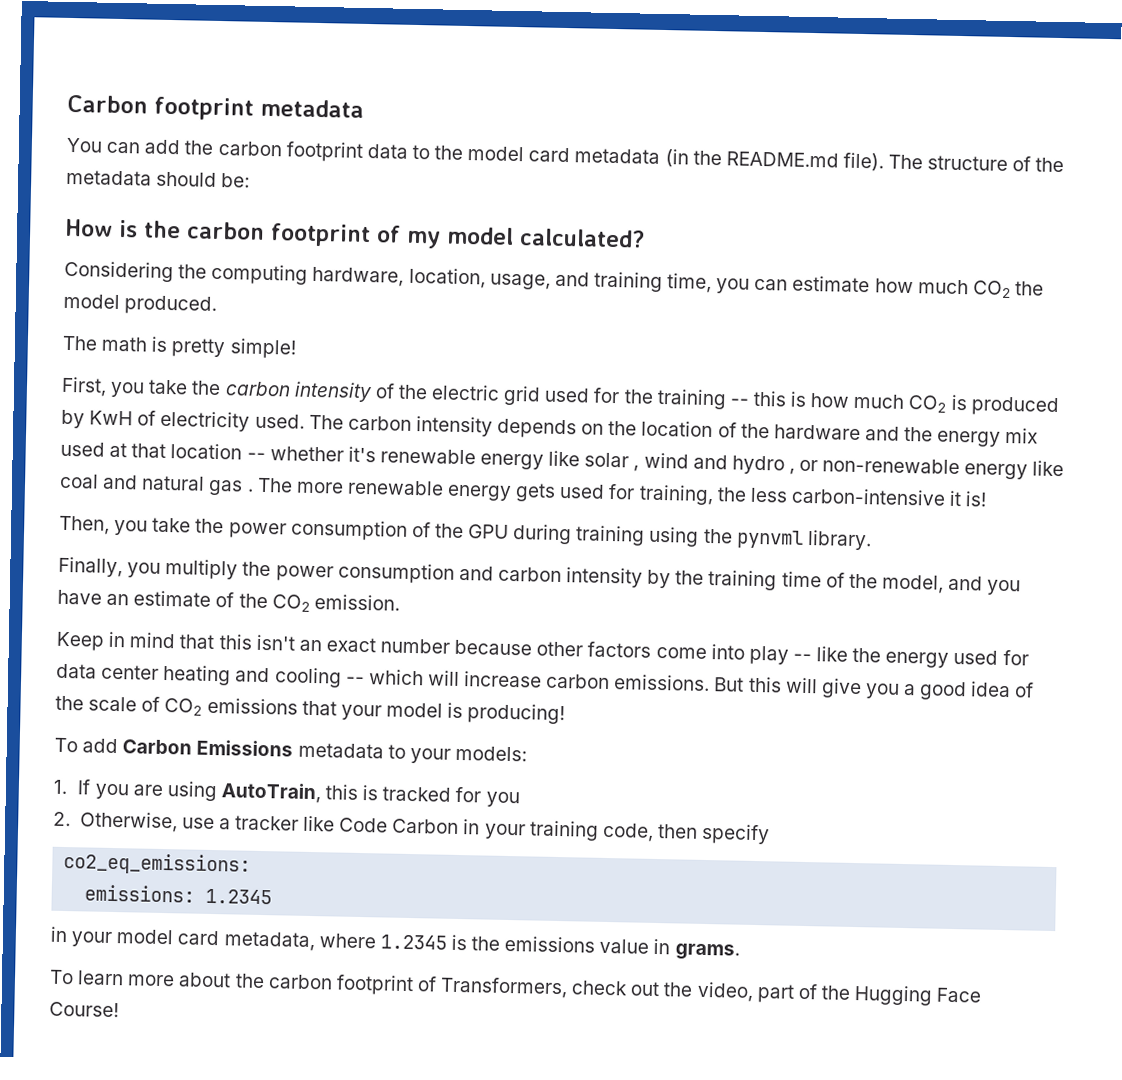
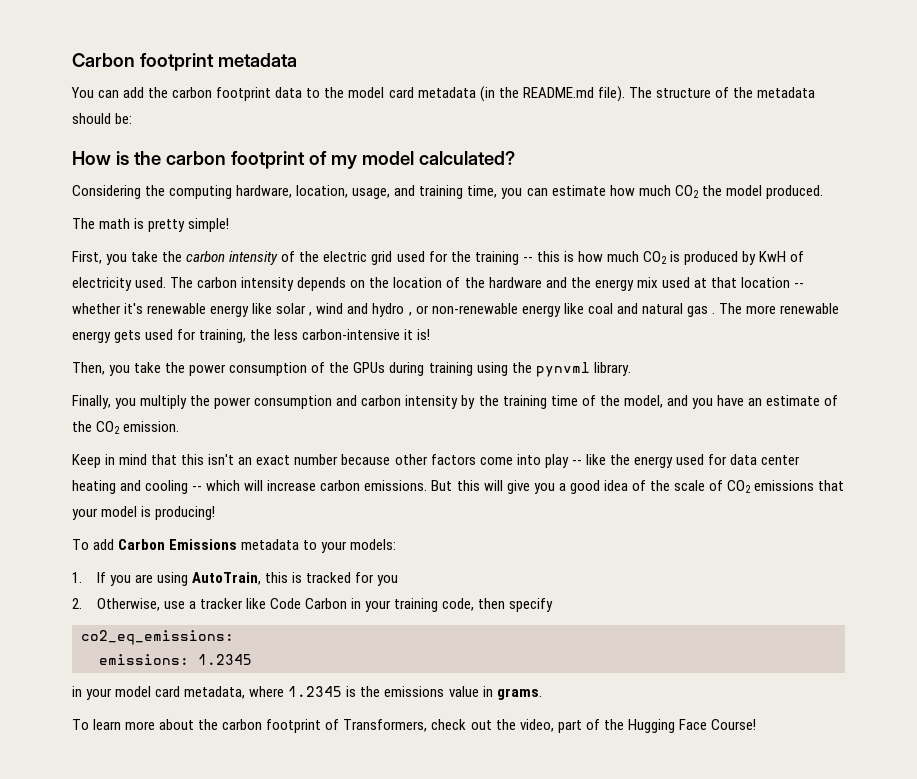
- Then, you take the power consumption of the GPU during training using the pynvml library.
+ Then, you take the power consumption of the GPUs during training using the pynvml library.

